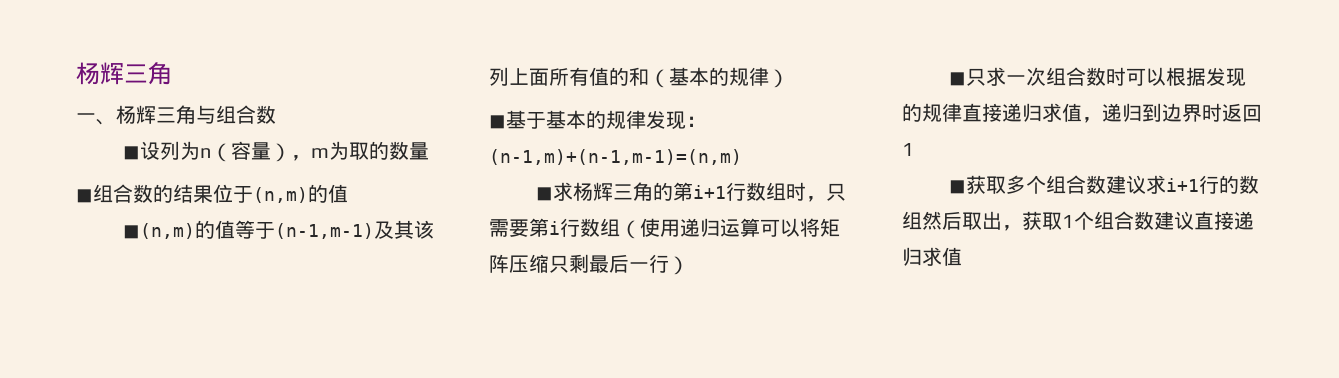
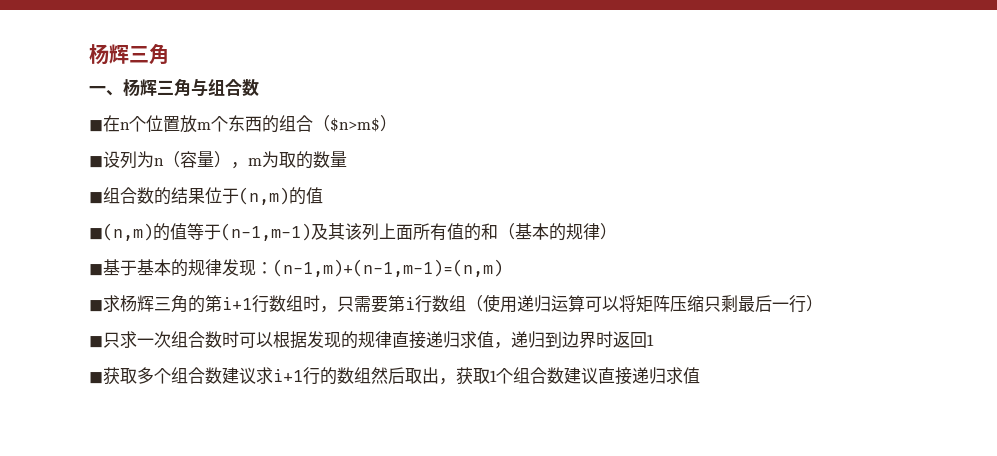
+ ◼在n个位置放m个东西的组合（$n>m$）

